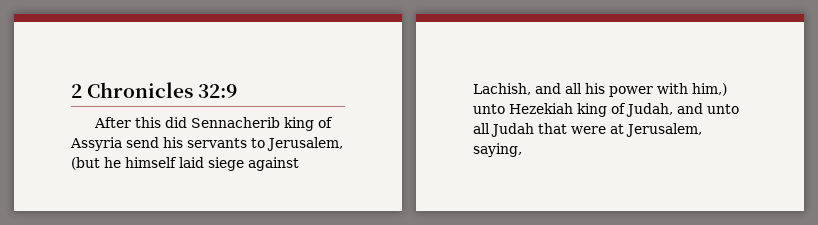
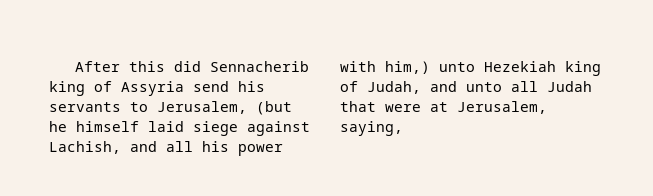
- 2 Chronicles 32:9

